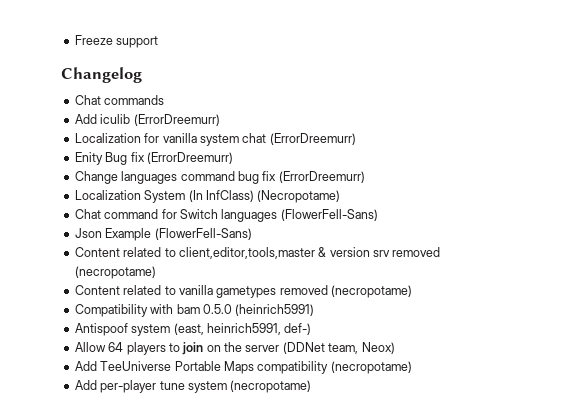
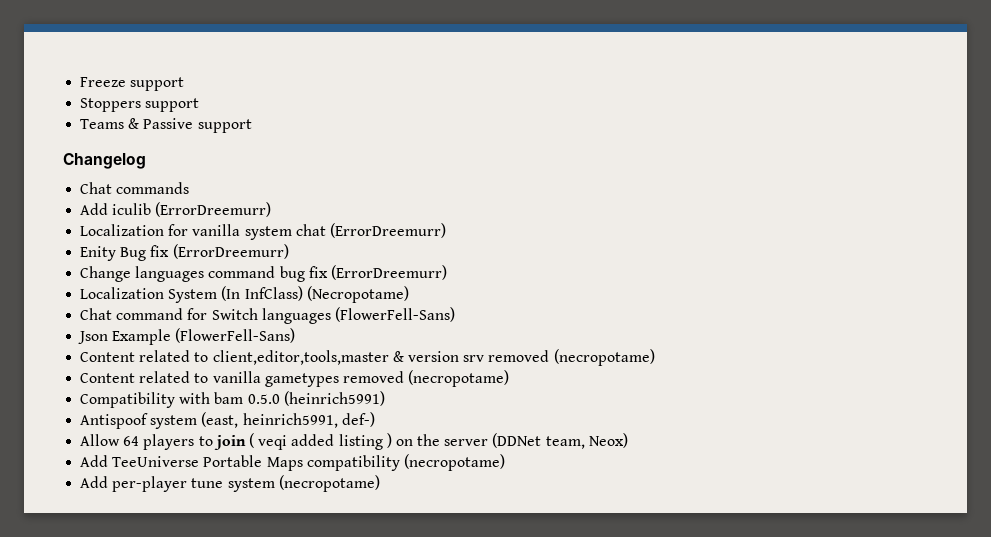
+ Stoppers support
+ Teams & Passive support
- Allow 64 players to join on the server (DDNet team, Neox)
+ Allow 64 players to join ( veqi added listing ) on the server (DDNet team, Neox)

